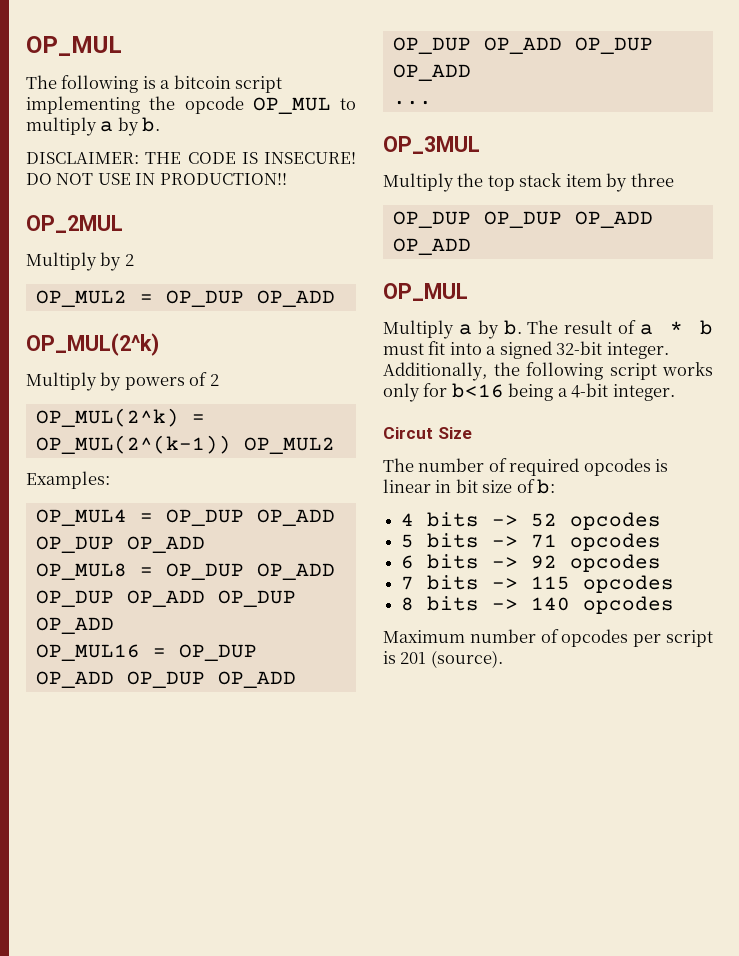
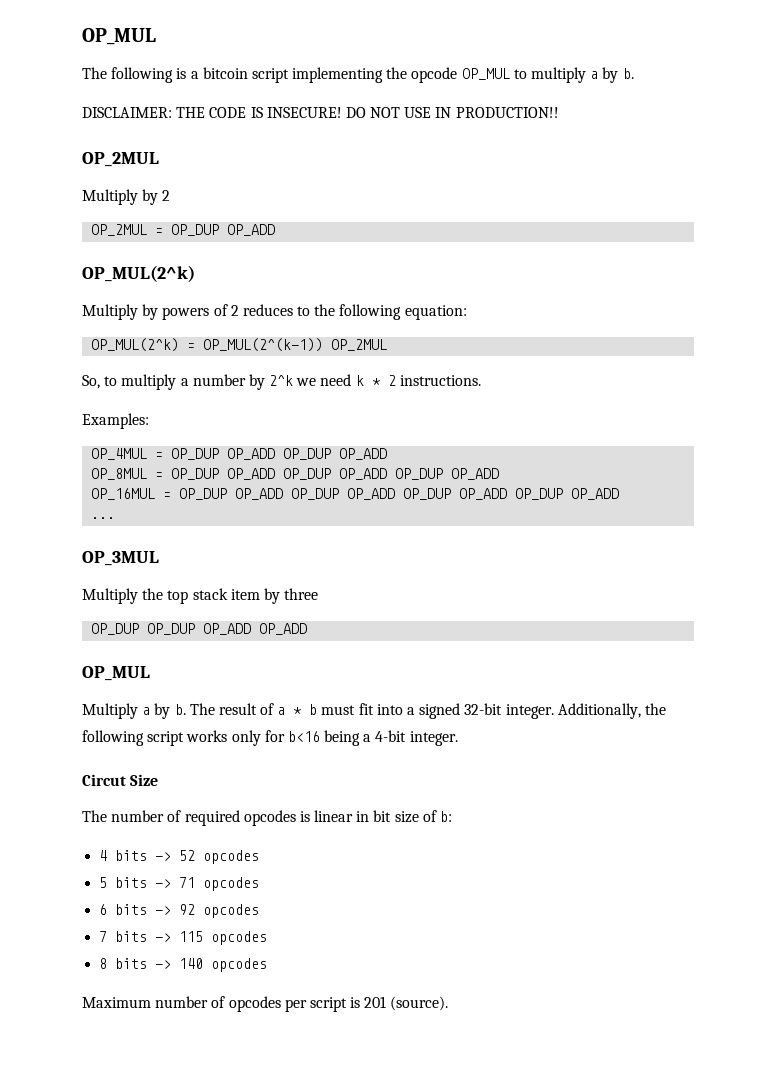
- OP_MUL2 = OP_DUP OP_ADD
+ OP_2MUL = OP_DUP OP_ADD
- Multiply by powers of 2
- OP_MUL(2^k) = OP_MUL(2^(k-1)) OP_MUL2
+ Multiply by powers of 2 reduces to the following equation:
+ OP_MUL(2^k) = OP_MUL(2^(k-1)) OP_2MUL
+ So, to multiply a number by 2^k we need k * 2 instructions.
- OP_MUL4 = OP_DUP OP_ADD OP_DUP OP_ADD
+ OP_4MUL = OP_DUP OP_ADD OP_DUP OP_ADD
- OP_MUL8 = OP_DUP OP_ADD OP_DUP OP_ADD OP_DUP OP_ADD
+ OP_8MUL = OP_DUP OP_ADD OP_DUP OP_ADD OP_DUP OP_ADD
- OP_MUL16 = OP_DUP OP_ADD OP_DUP OP_ADD OP_DUP OP_ADD OP_DUP OP_ADD
+ OP_16MUL = OP_DUP OP_ADD OP_DUP OP_ADD OP_DUP OP_ADD OP_DUP OP_ADD

